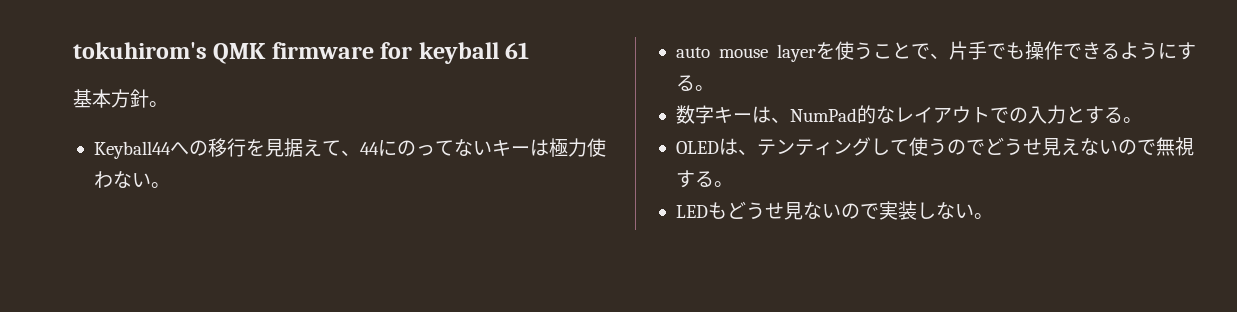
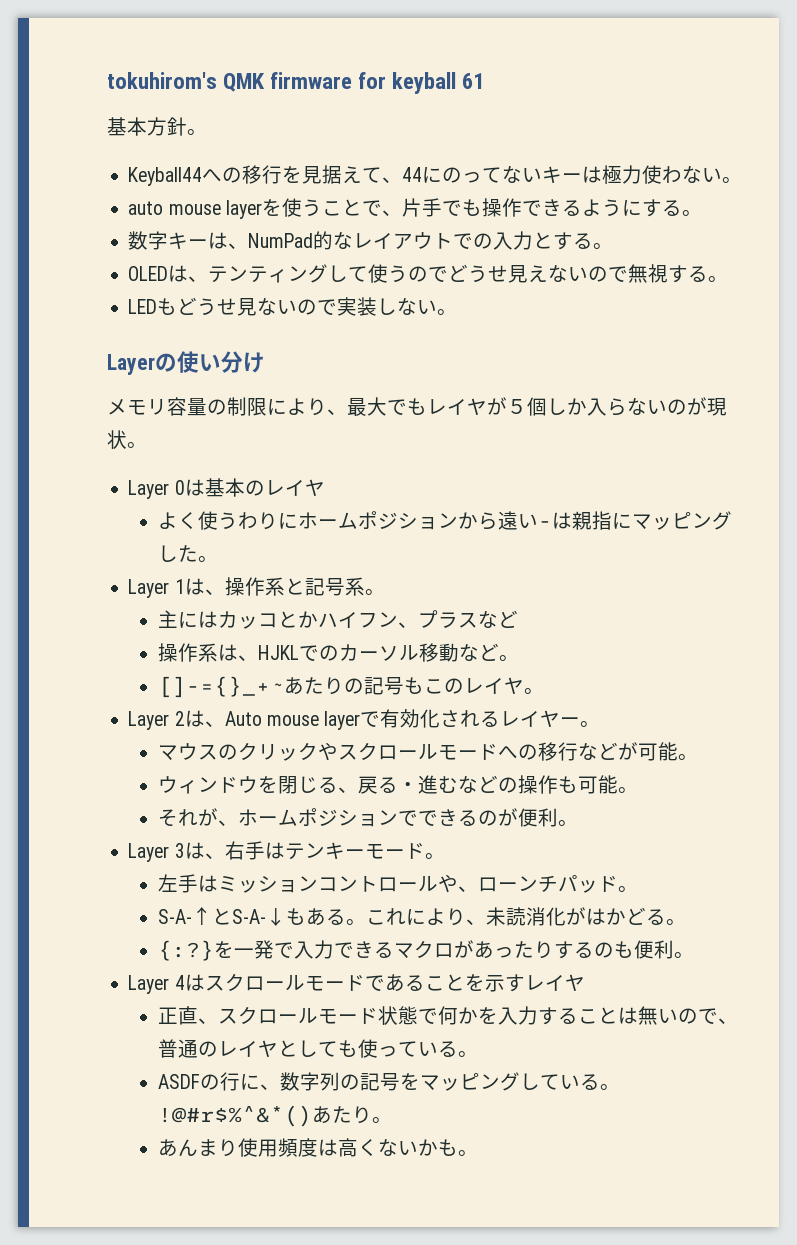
+ Layerの使い分け
+ メモリ容量の制限により、最大でもレイヤが５個しか入らないのが現状。
+ Layer 0は基本のレイヤ
+ よく使うわりにホームポジションから遠い-は親指にマッピングした。
+ Layer 1は、操作系と記号系。
+ 主にはカッコとかハイフン、プラスなど
+ 操作系は、HJKLでのカーソル移動など。
+ []-={}_+~あたりの記号もこのレイヤ。
+ Layer 2は、Auto mouse layerで有効化されるレイヤー。
+ マウスのクリックやスクロールモードへの移行などが可能。
+ ウィンドウを閉じる、戻る・進むなどの操作も可能。
+ それが、ホームポジションでできるのが便利。
+ Layer 3は、右手はテンキーモード。
+ 左手はミッションコントロールや、ローンチパッド。
+ S-A-↑とS-A-↓もある。これにより、未読消化がはかどる。
+ {:?}を一発で入力できるマクロがあったりするのも便利。
+ Layer 4はスクロールモードであることを示すレイヤ
+ 正直、スクロールモード状態で何かを入力することは無いので、普通のレイヤとしても使っている。
+ ASDFの行に、数字列の記号をマッピングしている。!@#r$%^&*()あたり。
+ あんまり使用頻度は高くないかも。

